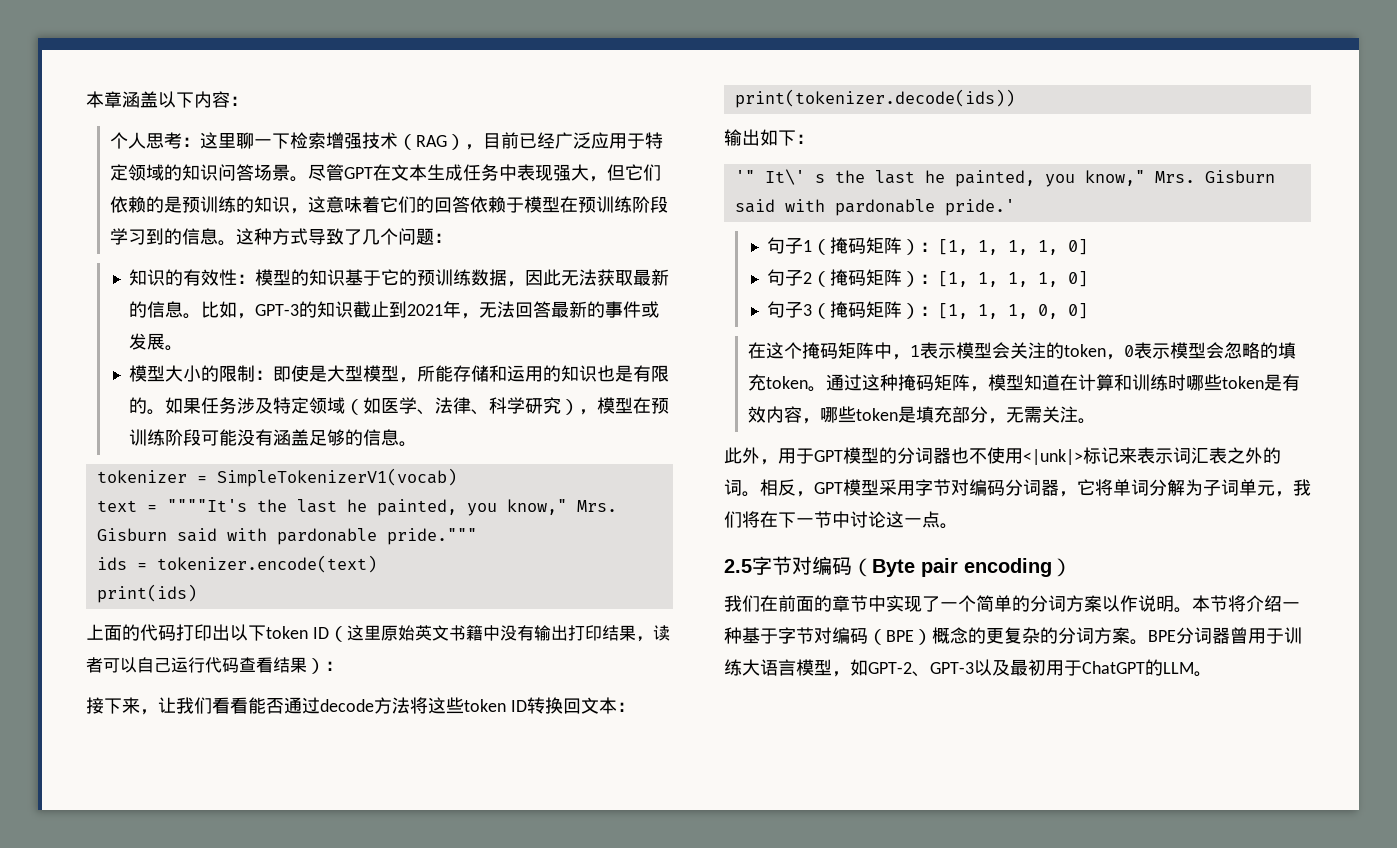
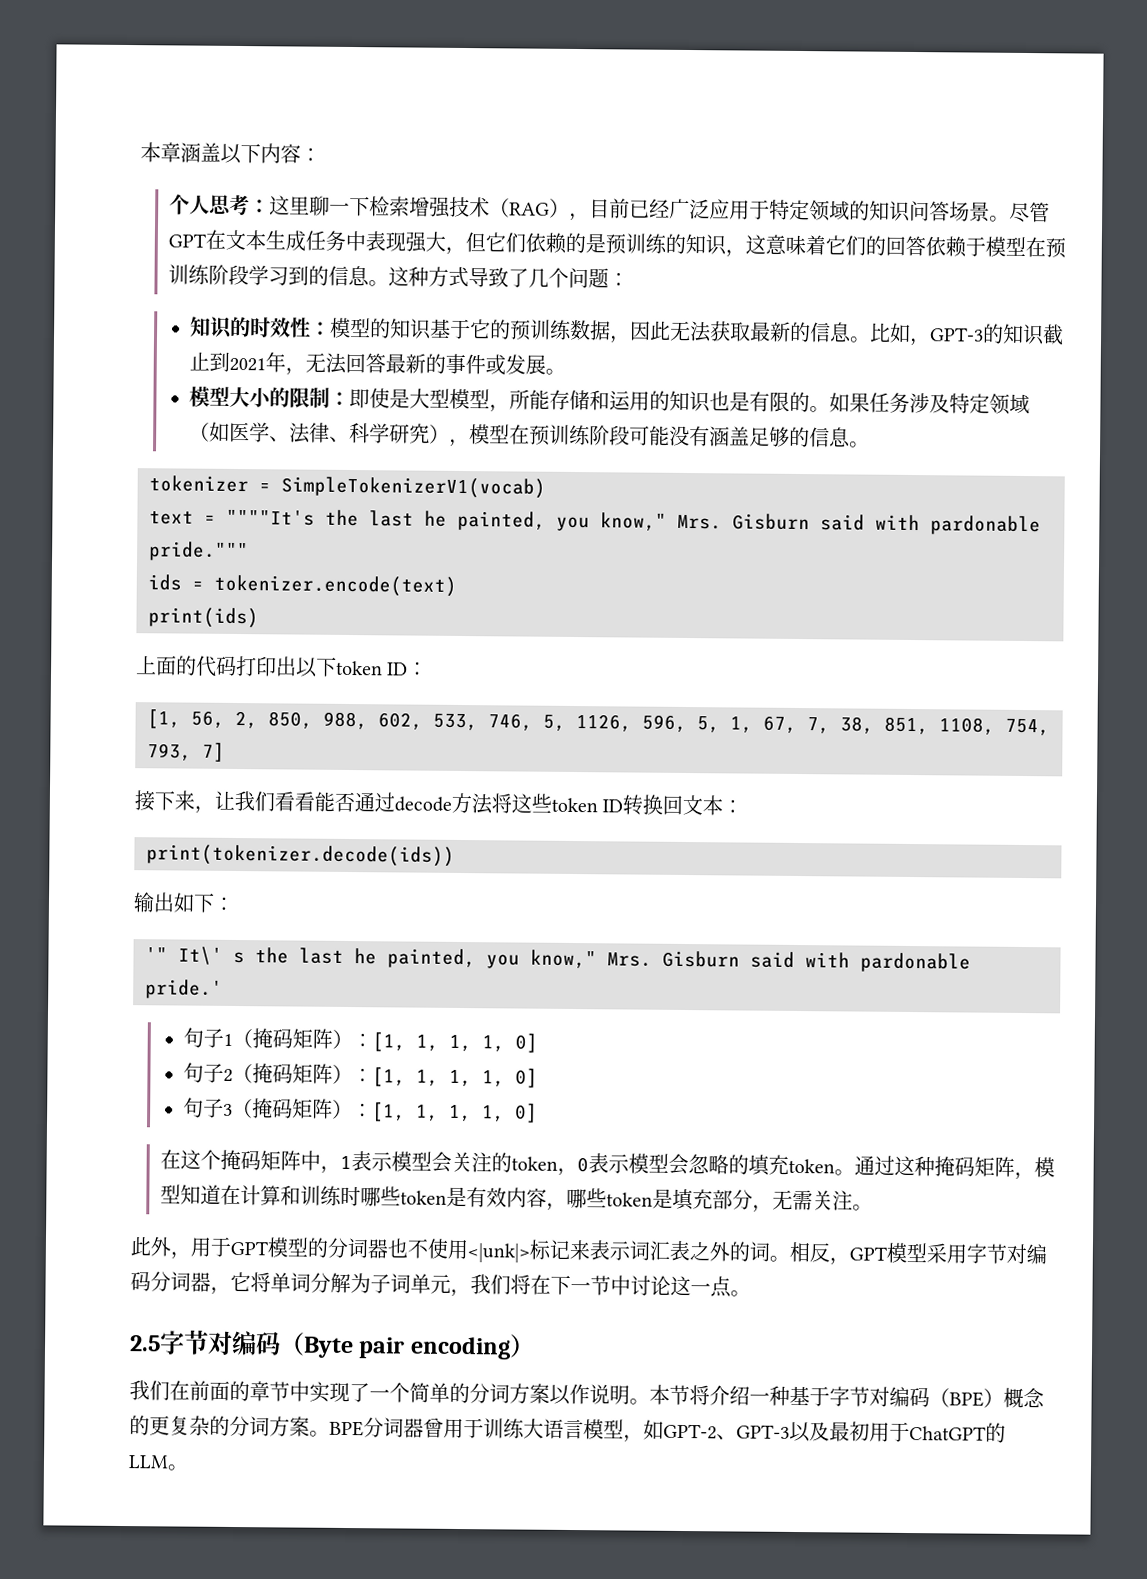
- 知识的有效性：模型的知识基于它的预训练数据，因此无法获取最新的信息。
+ 知识的时效性：模型的知识基于它的预训练数据，因此无法获取最新的信息。
- 上面的代码打印出以下token ID（这里原始英文书籍中没有输出打印结果，读者可以自己运行代码查看结果）：
+ 上面的代码打印出以下token ID：
+ [1, 56, 2, 850, 988, 602, 533, 746, 5, 1126, 596, 5, 1, 67, 7, 38, 851, 1108, 754, 793, 7]
- 句子3（掩码矩阵）：[1, 1, 1, 0, 0]
+ 句子3（掩码矩阵）：[1, 1, 1, 1, 0]

